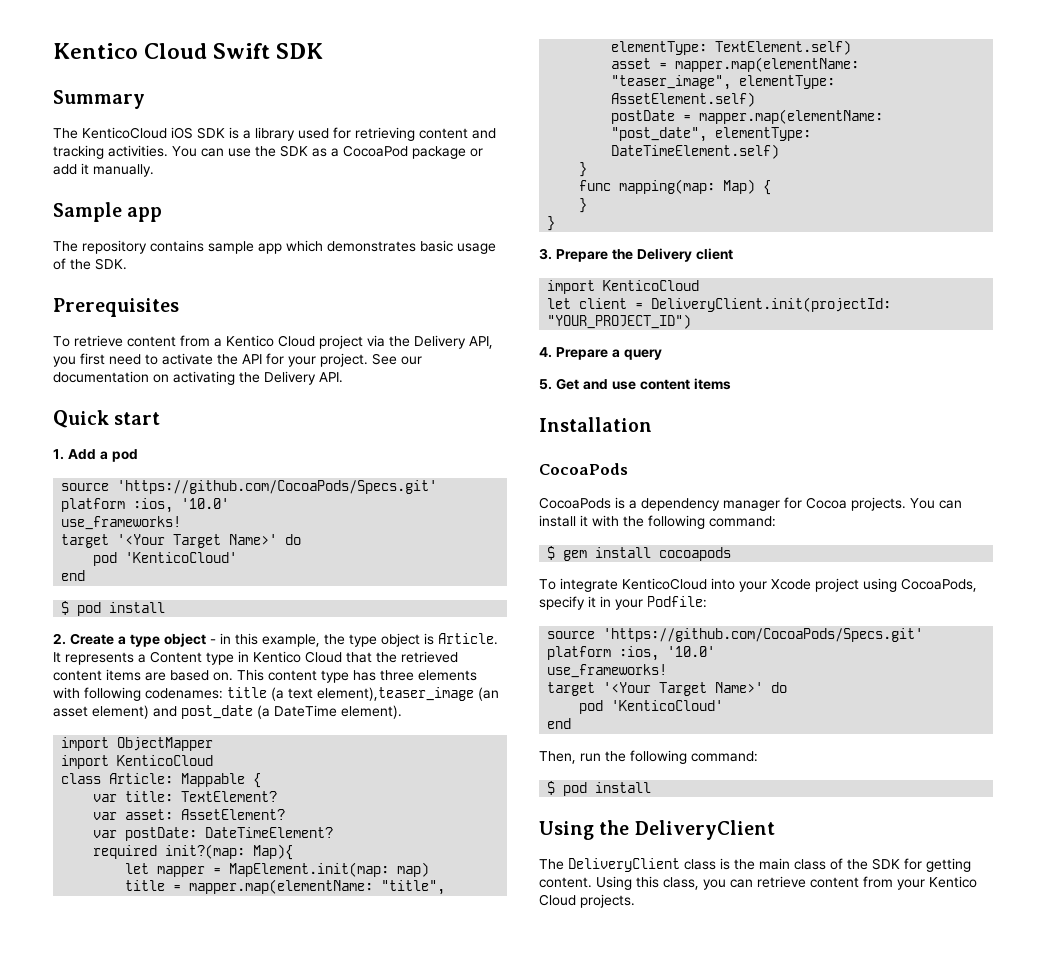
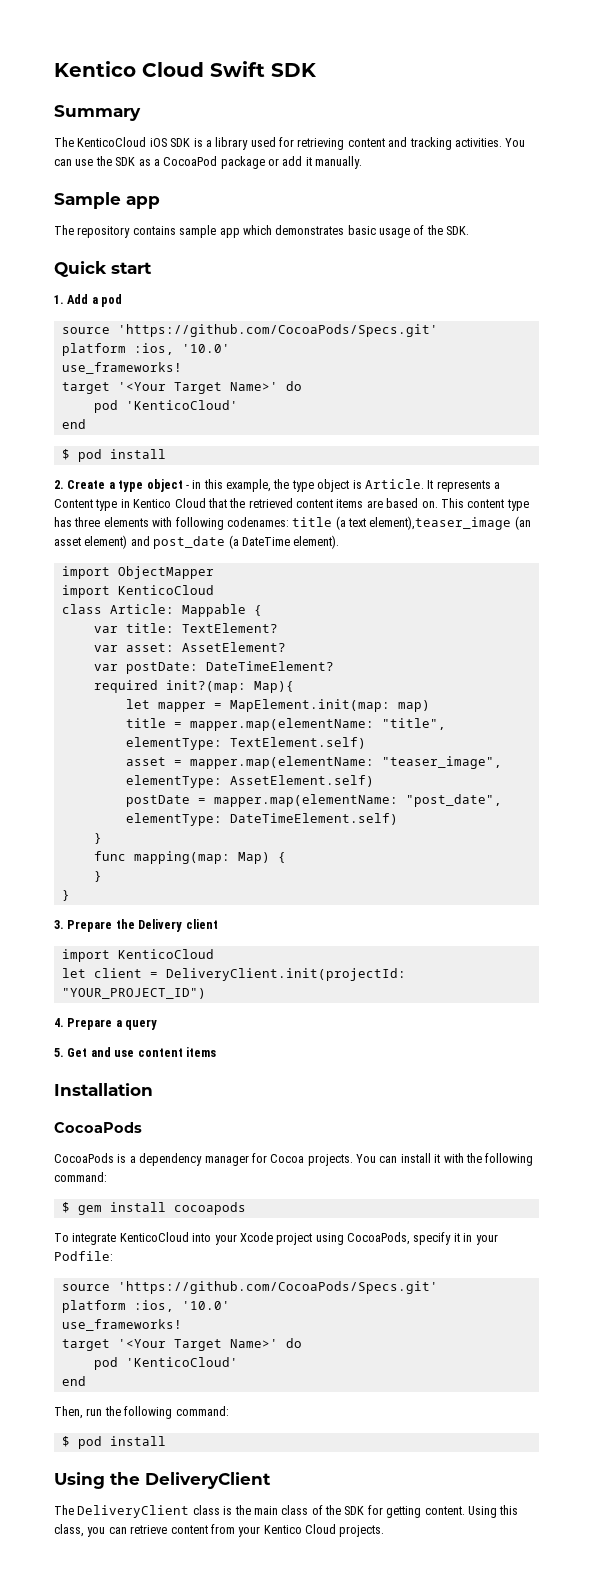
- Prerequisites
- To retrieve content from a Kentico Cloud project via the Delivery API, you first need to activate the API for your project. See our documentation on activating the Delivery API.

